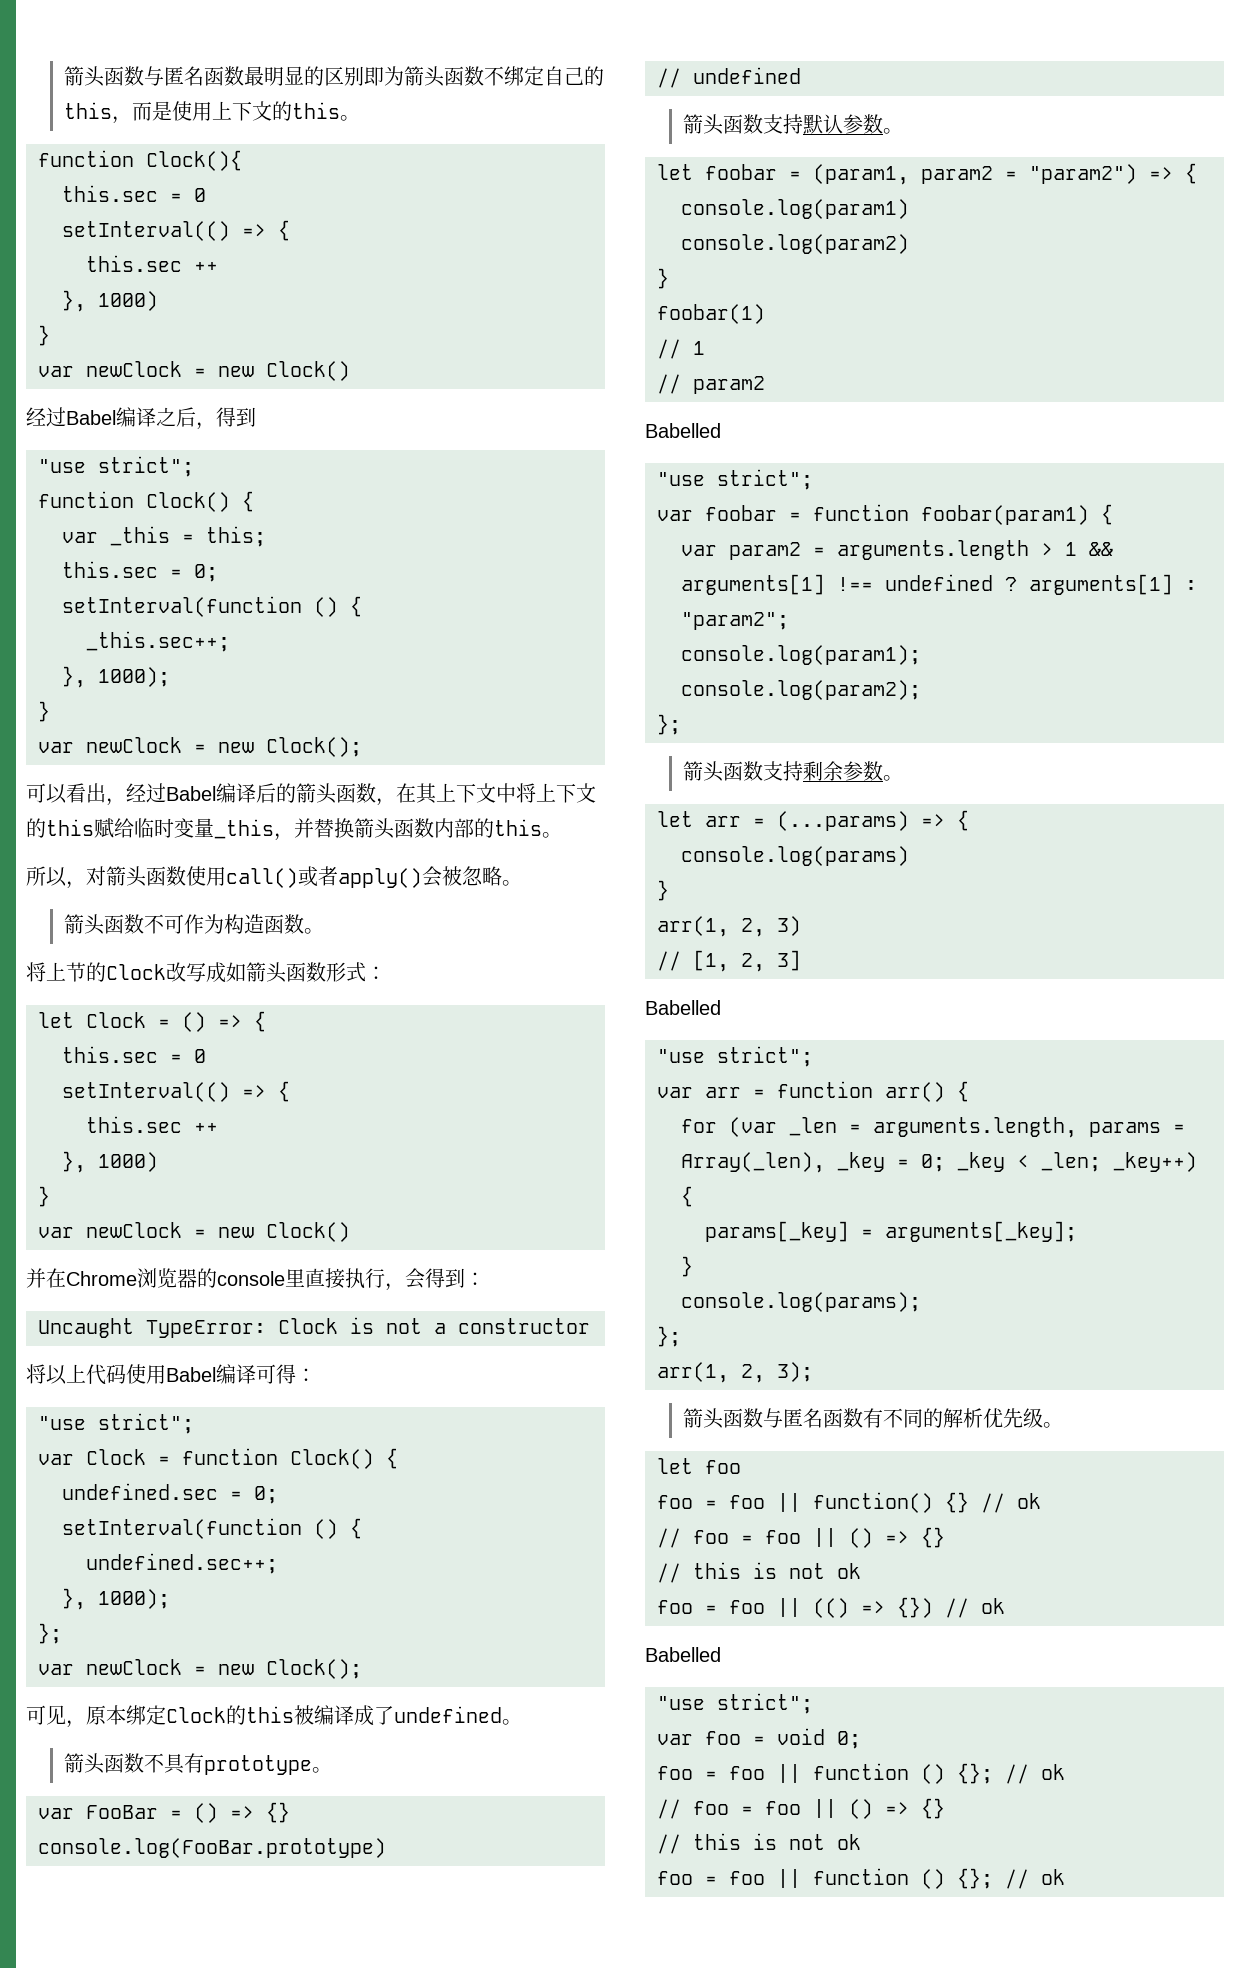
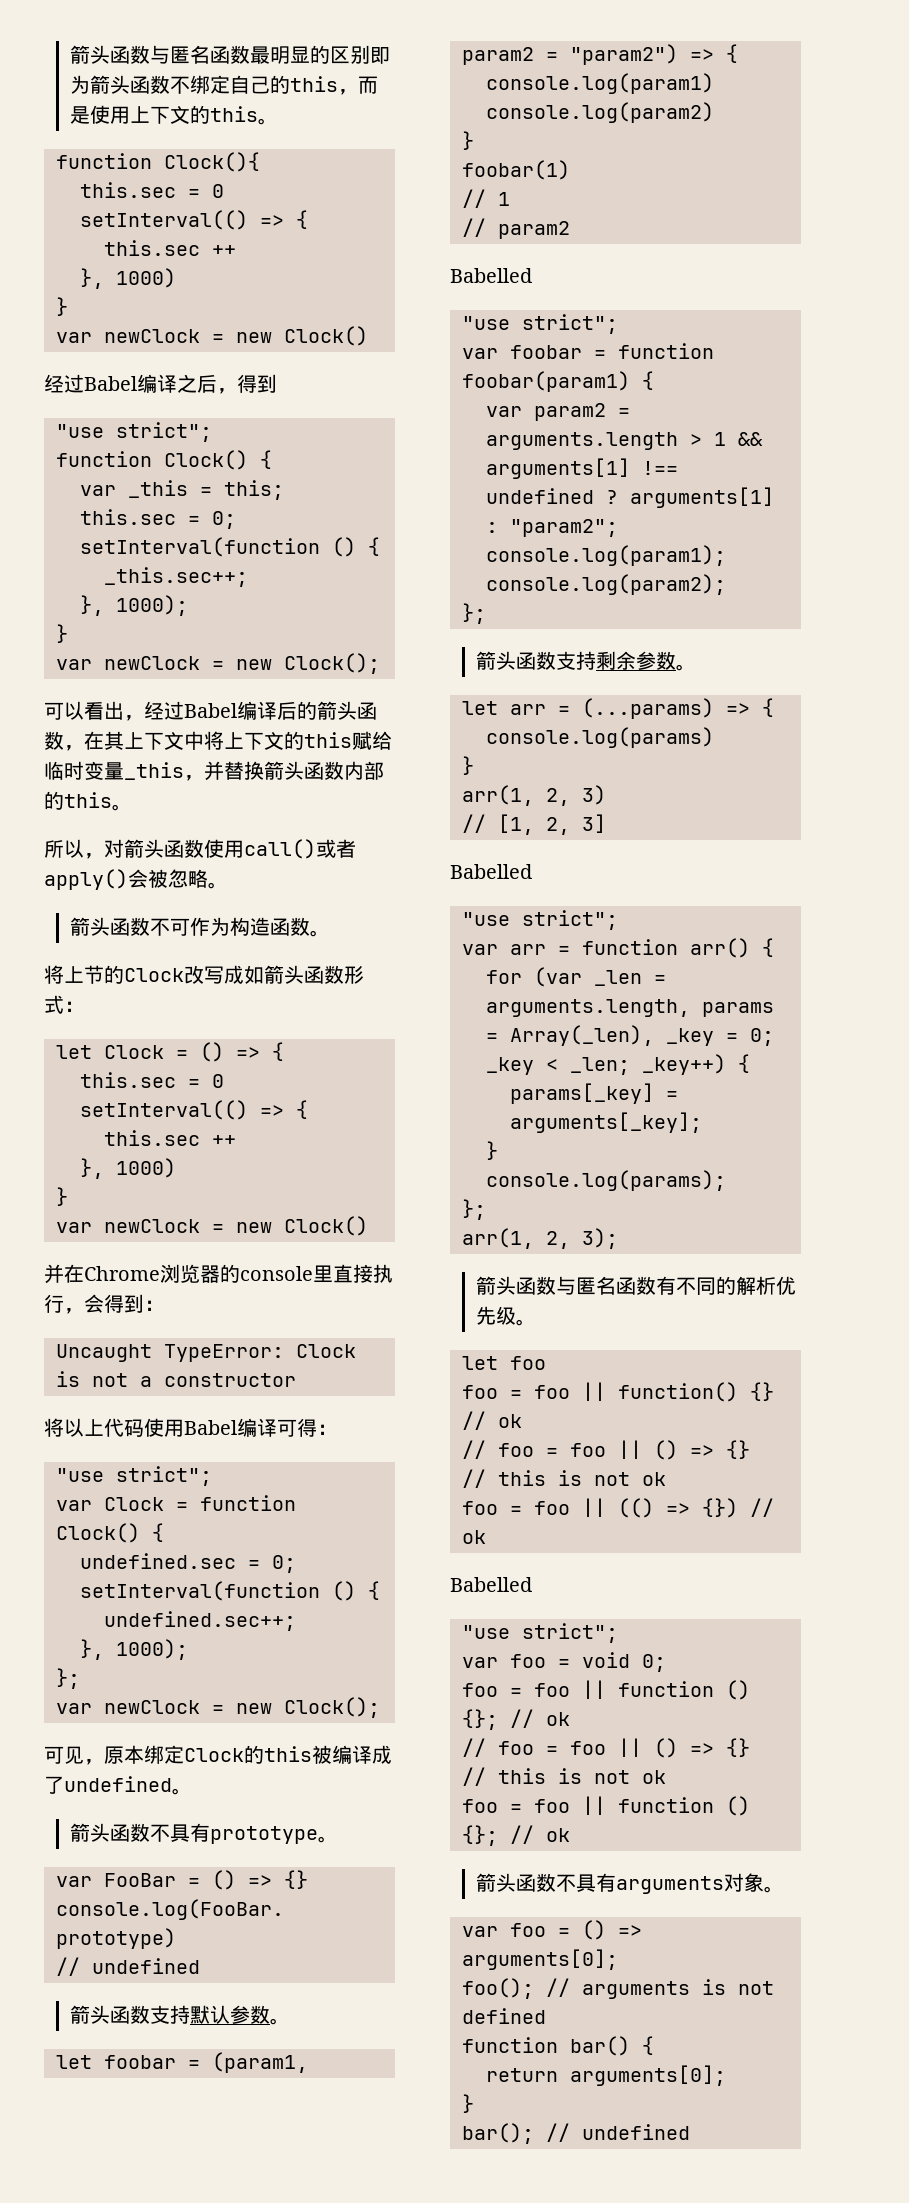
+ 箭头函数不具有arguments对象。
+ var foo = () => arguments[0];
+ foo(); // arguments is not defined
+ function bar() {
+ return arguments[0];
+ }
+ bar(); // undefined

